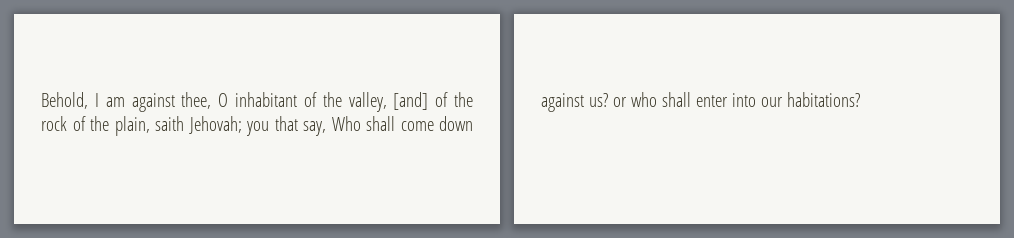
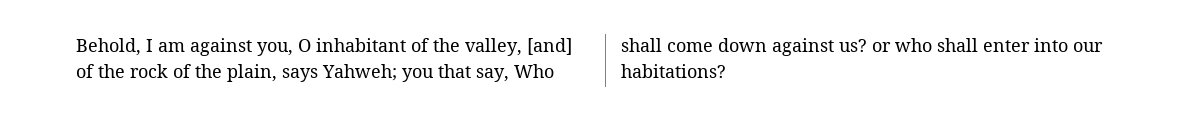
- Behold, I am against thee, O inhabitant of the valley, [and] of the rock of the plain, saith Jehovah; you that say, Who shall come down against us? or who shall enter into our habitations?
+ Behold, I am against you, O inhabitant of the valley, [and] of the rock of the plain, says Yahweh; you that say, Who shall come down against us? or who shall enter into our habitations?

